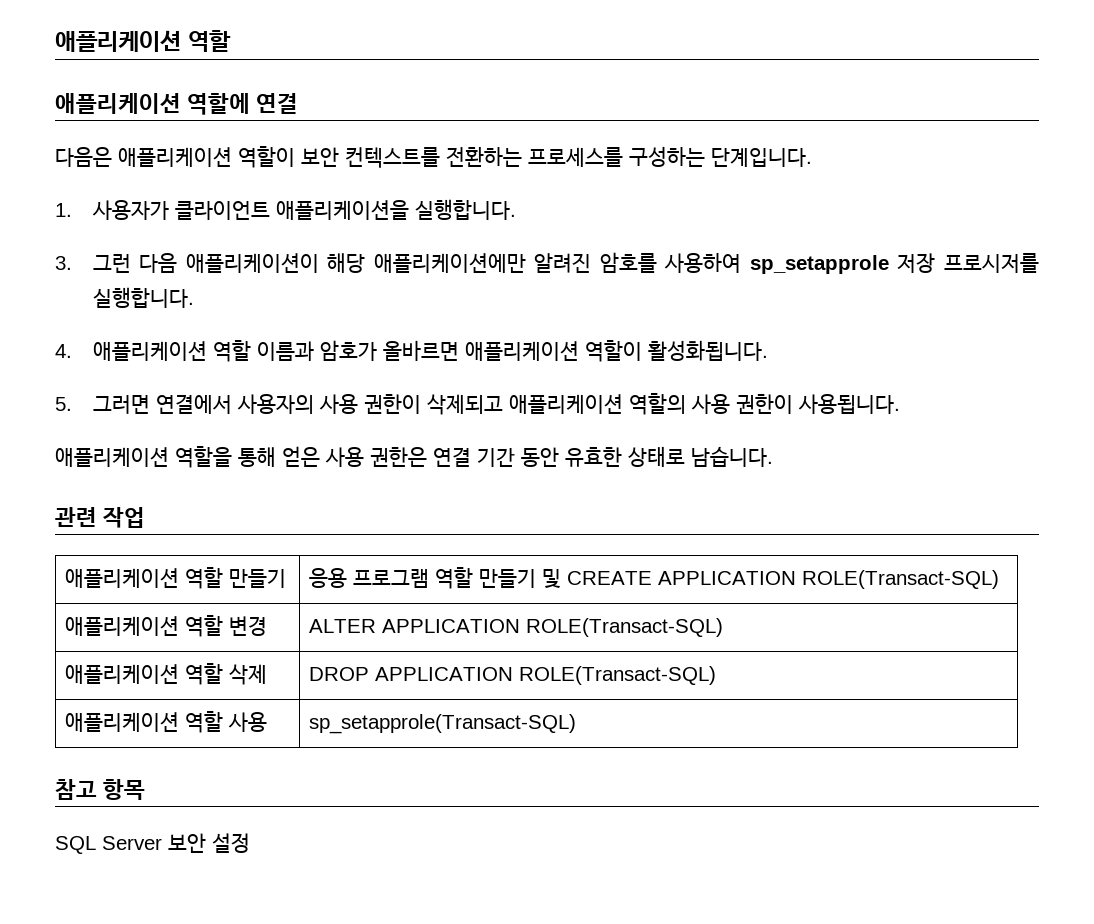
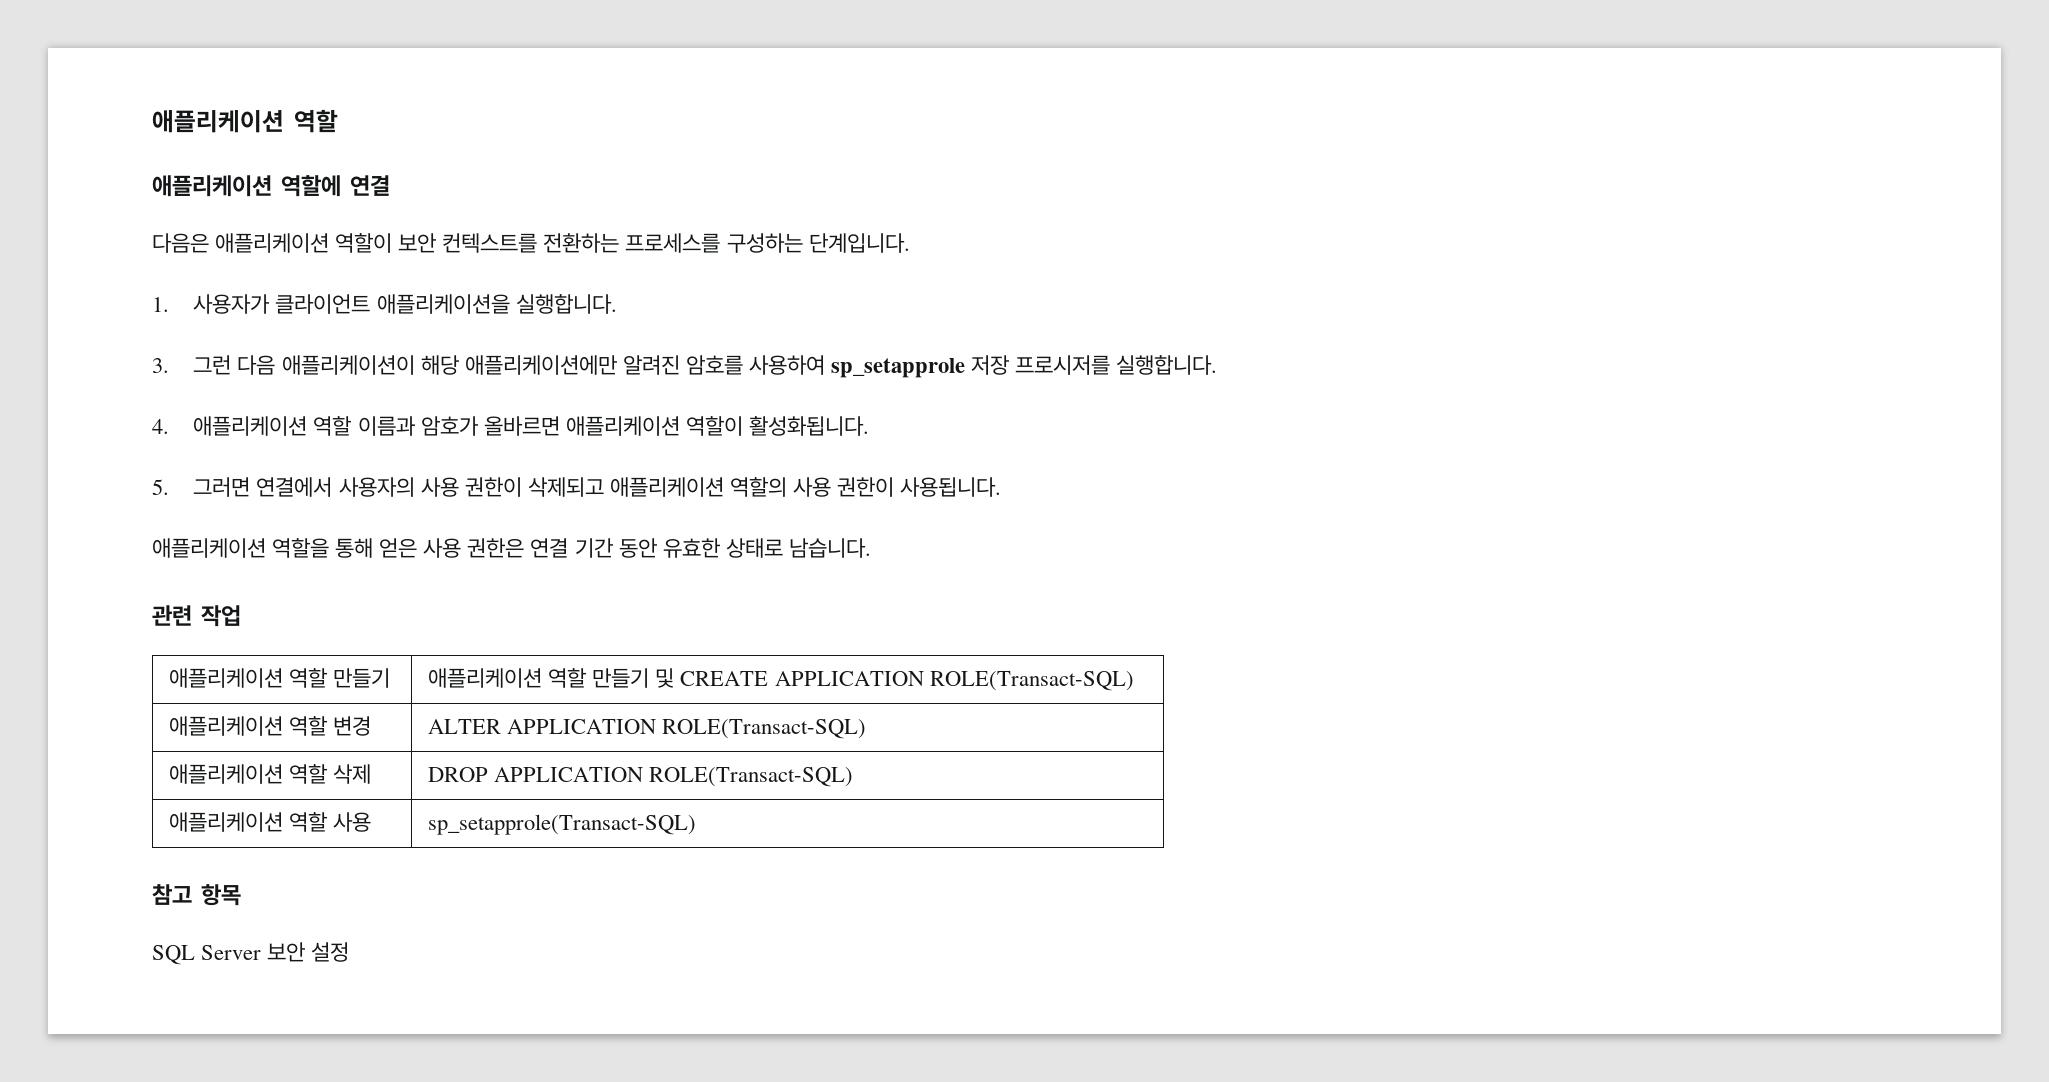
- 애플리케이션 역할 만들기 | 응용 프로그램 역할 만들기 및 CREATE APPLICATION ROLE(Transact-SQL)
+ 애플리케이션 역할 만들기 | 애플리케이션 역할 만들기 및 CREATE APPLICATION ROLE(Transact-SQL)

